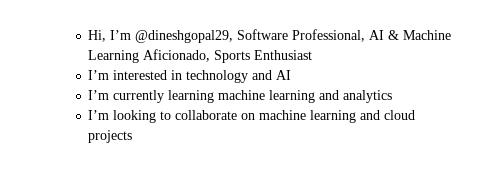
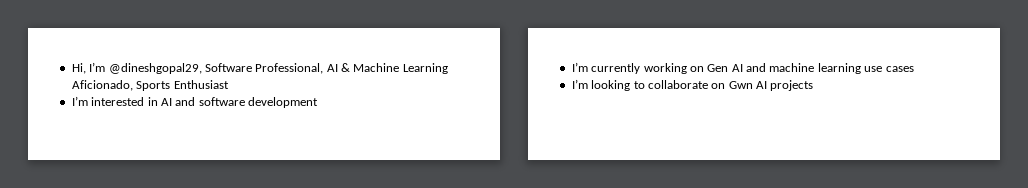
- I’m interested in technology and AI
- I’m currently learning machine learning and analytics
+ I’m interested in AI and software development
+ I’m currently working on Gen AI and machine learning use cases
- I’m looking to collaborate on machine learning and cloud projects
+ I’m looking to collaborate on Gwn AI projects

